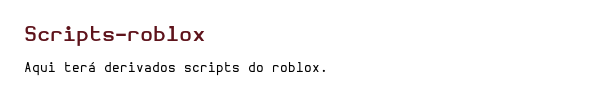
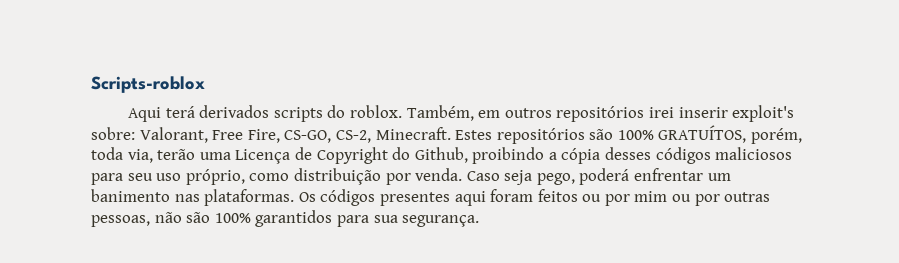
+ Também, em outros repositórios irei inserir exploit's sobre: Valorant, Free Fire, CS-GO, CS-2, Minecraft. Estes repositórios são 100% GRATUÍTOS, porém, toda via, terão uma Licença de Copyright do Github, proibindo a cópia desses códigos maliciosos para seu uso próprio, como distribuição por venda. Caso seja pego, poderá enfrentar um banimento nas plataformas. Os códigos presentes aqui foram feitos ou por mim ou por outras pessoas, não são 100% garantidos para sua segurança.

